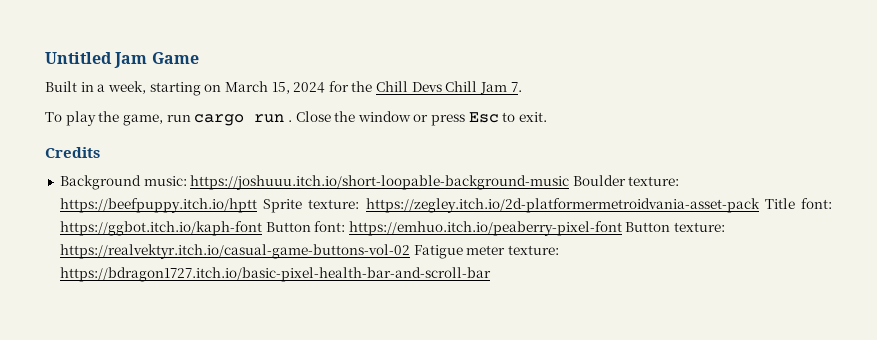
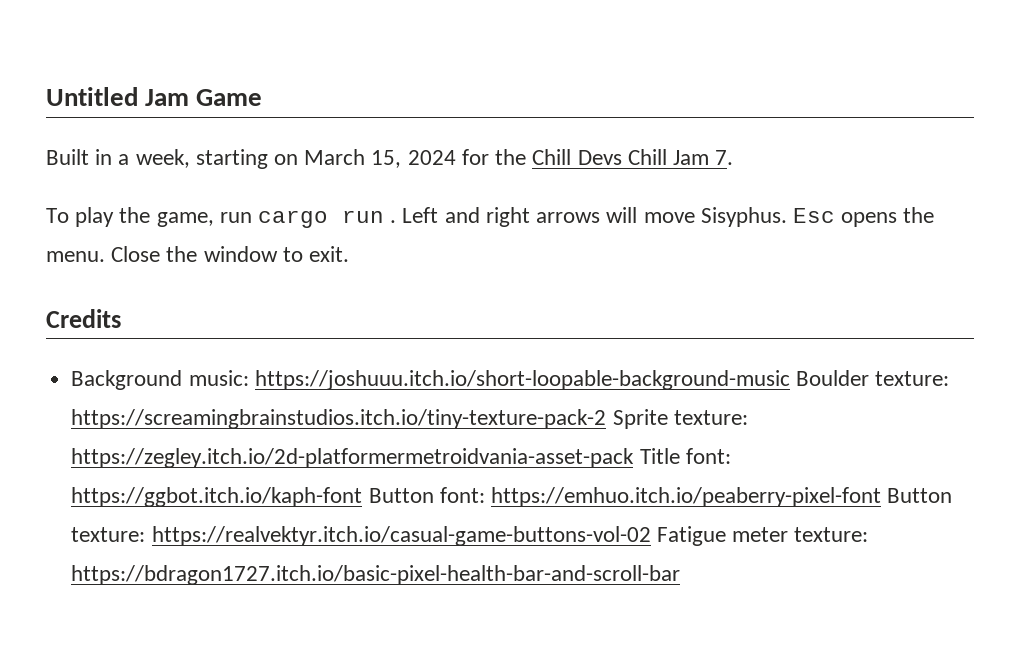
- Close the window or press Esc to exit.
+ Left and right arrows will move Sisyphus. Esc opens the menu. Close the window to exit.
- Background music: https://joshuuu.itch.io/short-loopable-background-music Boulder texture: https://beefpuppy.itch.io/hptt Sprite texture: https://zegley.itch.io/2d-platformermetroidvania-asset-pack Title font: https://ggbot.itch.io/kaph-font Button font: https://emhuo.itch.io/peaberry-pixel-font Button texture: https://realvektyr.itch.io/casual-game-buttons-vol-02 Fatigue meter texture: https://bdragon1727.itch.io/basic-pixel-health-bar-and-scroll-bar
+ Background music: https://joshuuu.itch.io/short-loopable-background-music Boulder texture: https://screamingbrainstudios.itch.io/tiny-texture-pack-2 Sprite texture: https://zegley.itch.io/2d-platformermetroidvania-asset-pack Title font: https://ggbot.itch.io/kaph-font Button font: https://emhuo.itch.io/peaberry-pixel-font Button texture: https://realvektyr.itch.io/casual-game-buttons-vol-02 Fatigue meter texture: https://bdragon1727.itch.io/basic-pixel-health-bar-and-scroll-bar

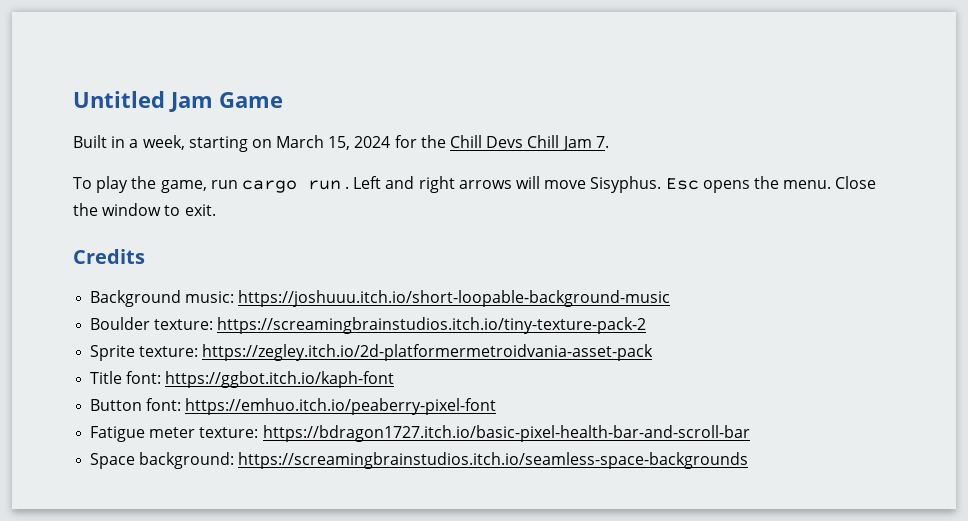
- Background music: https://joshuuu.itch.io/short-loopable-background-music Boulder texture: https://screamingbrainstudios.itch.io/tiny-texture-pack-2 Sprite texture: https://zegley.itch.io/2d-platformermetroidvania-asset-pack Title font: https://ggbot.itch.io/kaph-font Button font: https://emhuo.itch.io/peaberry-pixel-font Button texture: https://realvektyr.itch.io/casual-game-buttons-vol-02 Fatigue meter texture: https://bdragon1727.itch.io/basic-pixel-health-bar-and-scroll-bar
+ Background music: https://joshuuu.itch.io/short-loopable-background-music
+ Boulder texture: https://screamingbrainstudios.itch.io/tiny-texture-pack-2
+ Sprite texture: https://zegley.itch.io/2d-platformermetroidvania-asset-pack
+ Title font: https://ggbot.itch.io/kaph-font
+ Button font: https://emhuo.itch.io/peaberry-pixel-font
+ Fatigue meter texture: https://bdragon1727.itch.io/basic-pixel-health-bar-and-scroll-bar
+ Space background: https://screamingbrainstudios.itch.io/seamless-space-backgrounds

